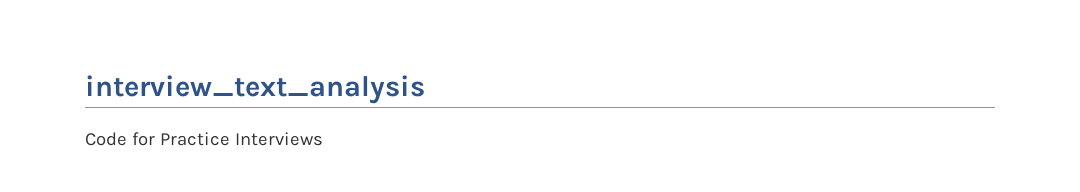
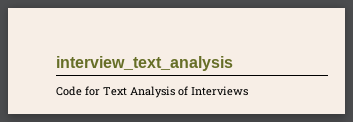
- Code for Practice Interviews
+ Code for Text Analysis of Interviews

